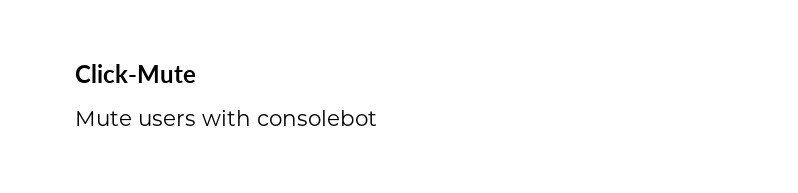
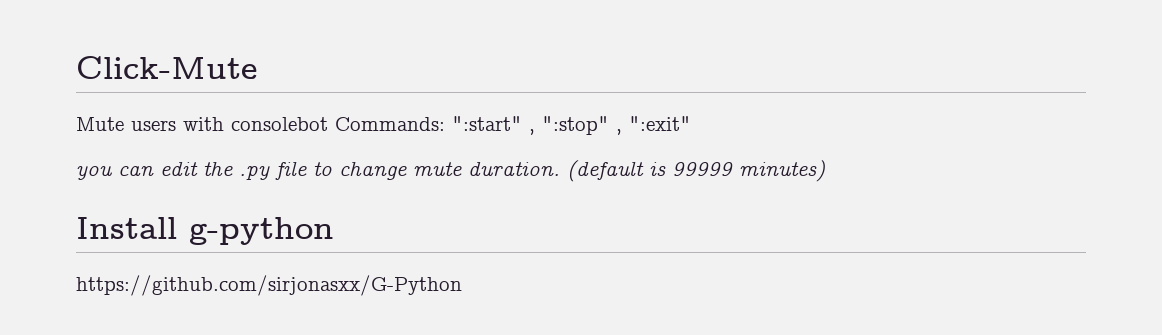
- Mute users with consolebot
+ Mute users with consolebot Commands: ":start" , ":stop" , ":exit"
+ you can edit the .py file to change mute duration. (default is 99999 minutes)
+ Install g-python
+ https://github.com/sirjonasxx/G-Python

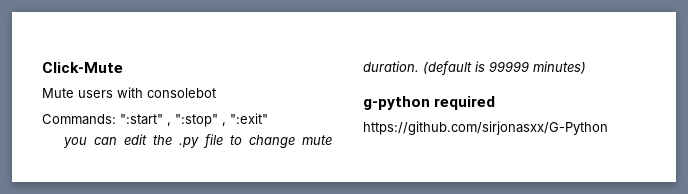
- Mute users with consolebot Commands: ":start" , ":stop" , ":exit"
+ Mute users with consolebot
+ Commands: ":start" , ":stop" , ":exit"
- Install g-python
+ g-python required

